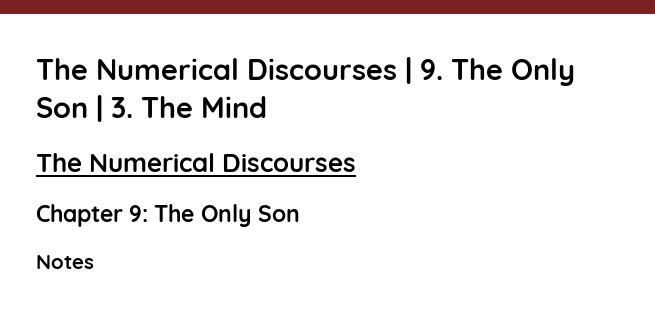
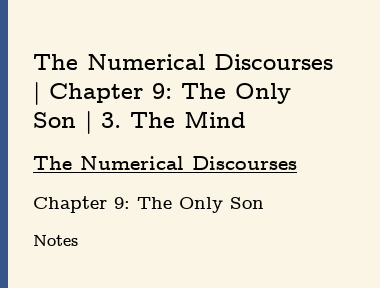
- The Numerical Discourses | 9. The Only Son | 3. The Mind
+ The Numerical Discourses | Chapter 9: The Only Son | 3. The Mind

